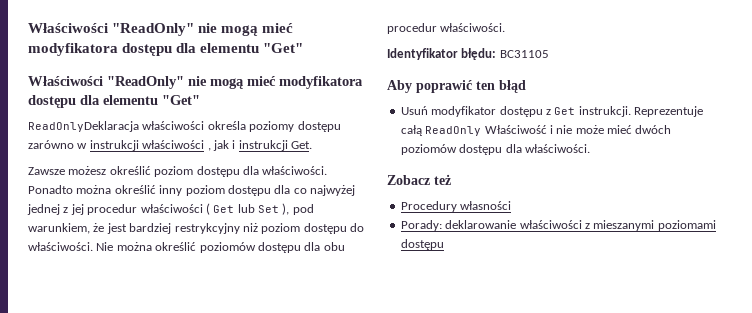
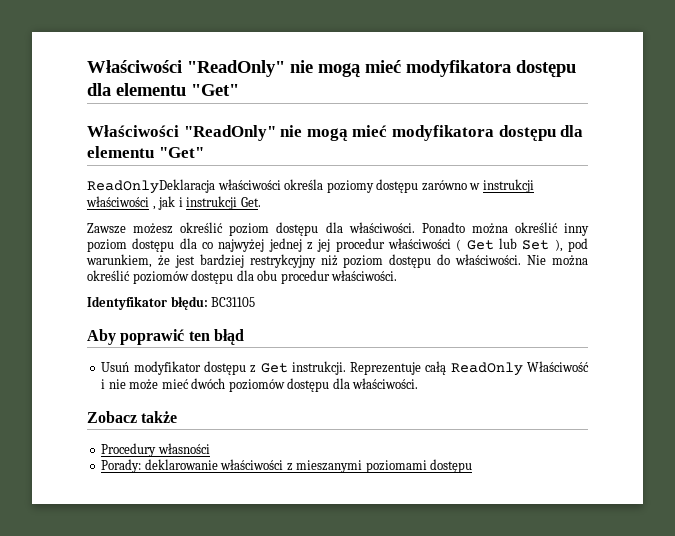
- Zobacz też
+ Zobacz także

